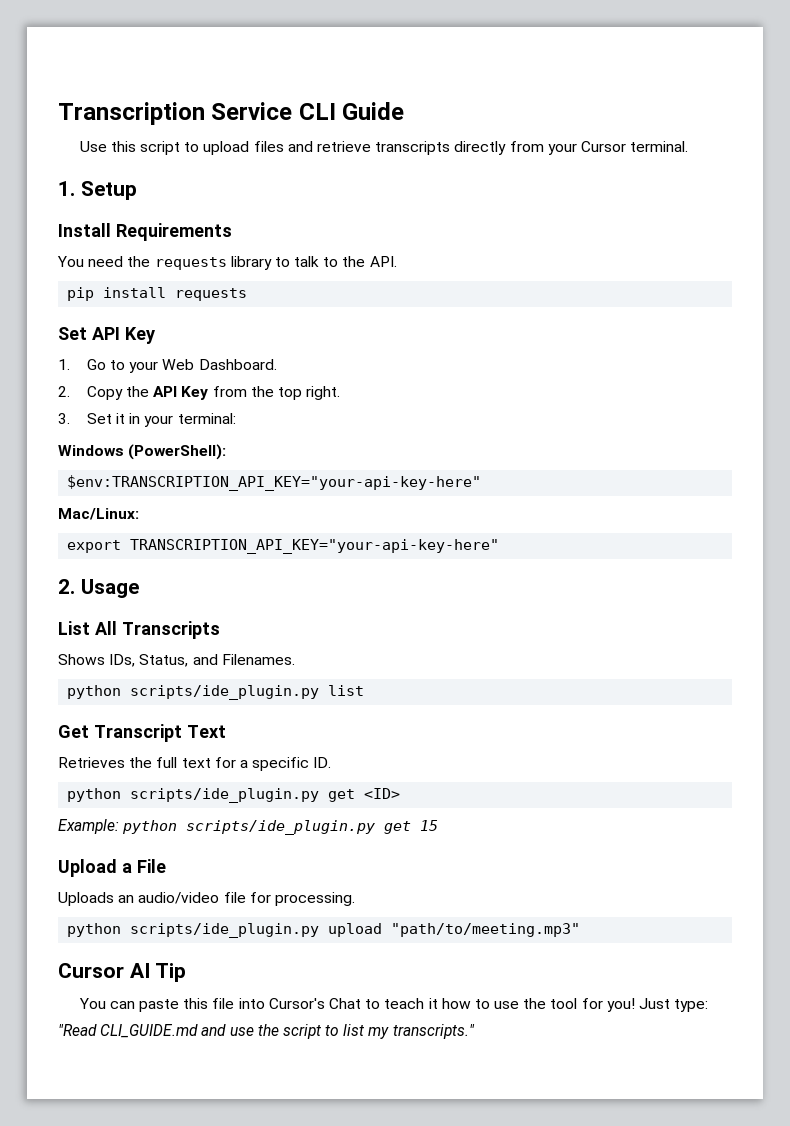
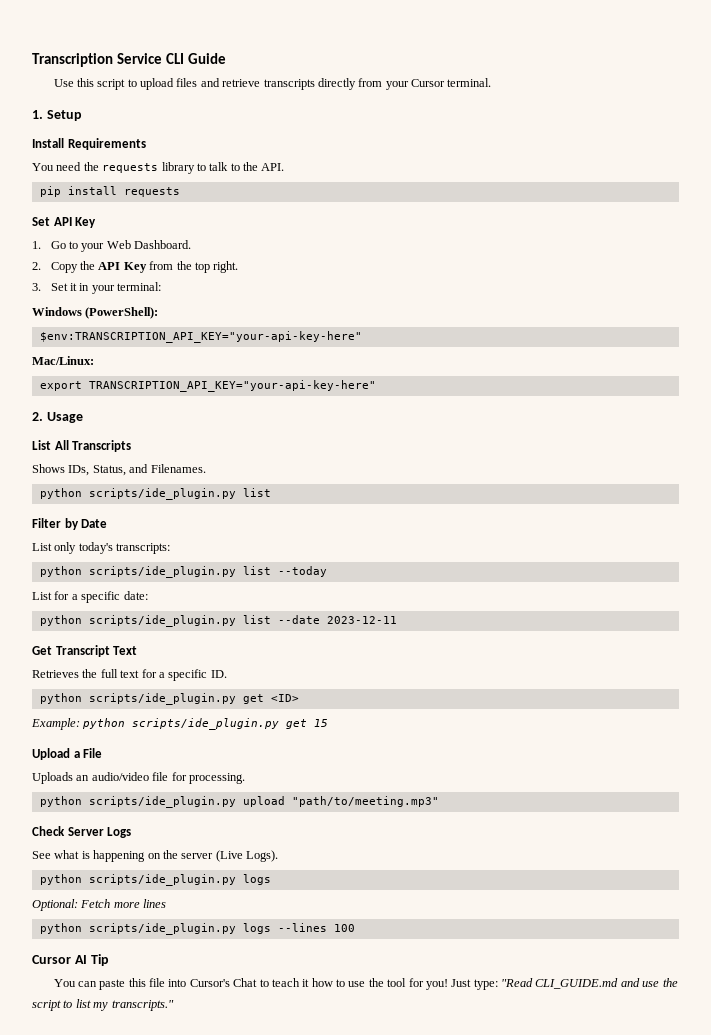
+ Filter by Date
+ List only today's transcripts:
+ python scripts/ide_plugin.py list --today
+ List for a specific date:
+ python scripts/ide_plugin.py list --date 2023-12-11
+ Check Server Logs
+ See what is happening on the server (Live Logs).
+ python scripts/ide_plugin.py logs
+ Optional: Fetch more lines
+ python scripts/ide_plugin.py logs --lines 100

